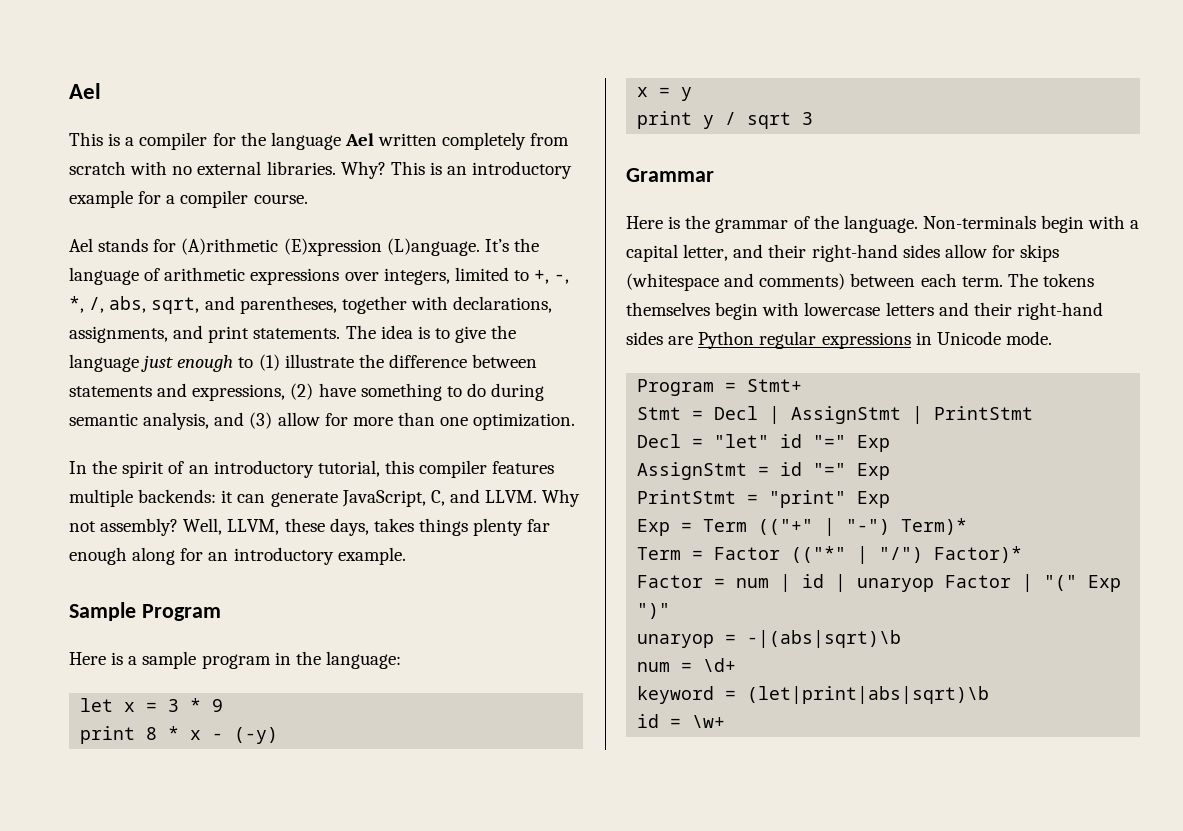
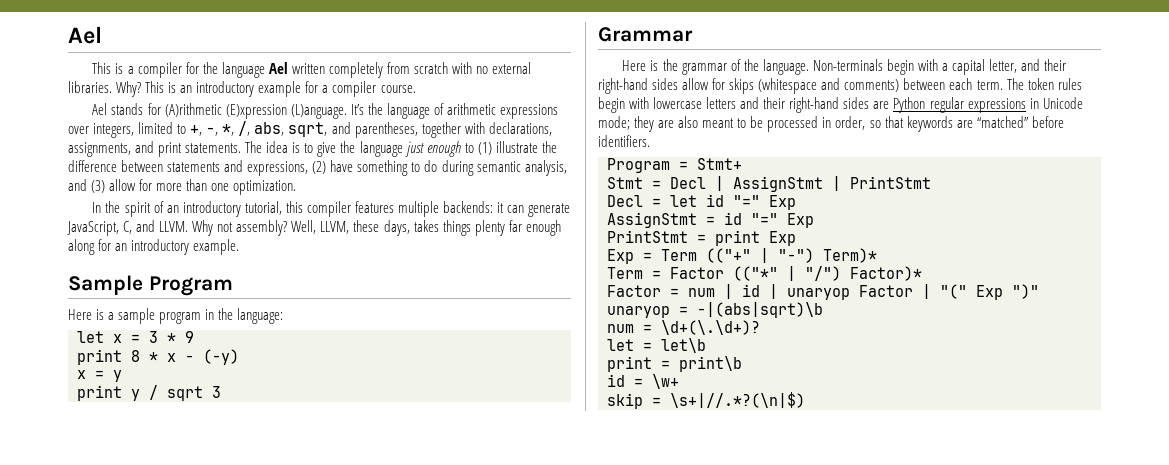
- The tokens themselves begin with lowercase letters and their right-hand sides are Python regular expressions in Unicode mode.
+ The token rules begin with lowercase letters and their right-hand sides are Python regular expressions in Unicode mode; they are also meant to be processed in order, so that keywords are “matched” before identifiers.
- Decl = "let" id "=" Exp
+ Decl = let id "=" Exp
- PrintStmt = "print" Exp
+ PrintStmt = print Exp
- num = \d+
- keyword = (let|print|abs|sqrt)\b
+ num = \d+(\.\d+)?
+ let = let\b
+ print = print\b
+ skip = \s+|//.*?(\n|$)

